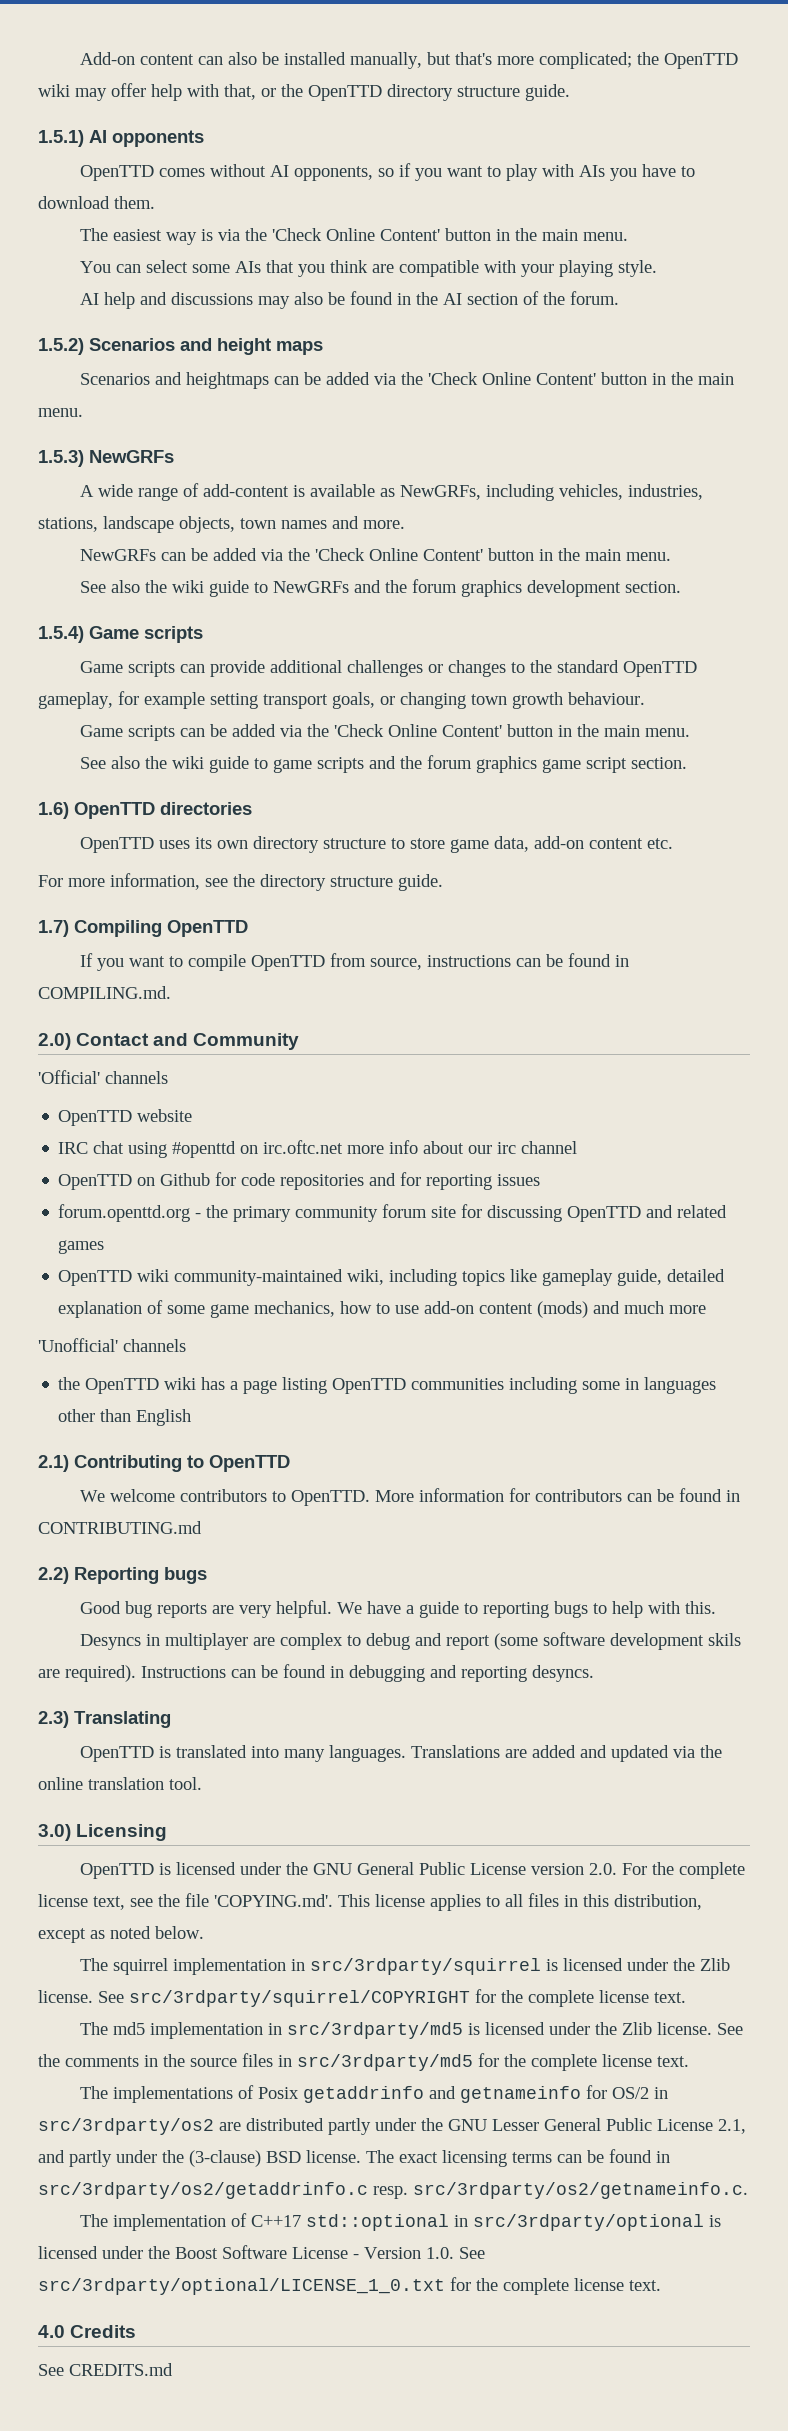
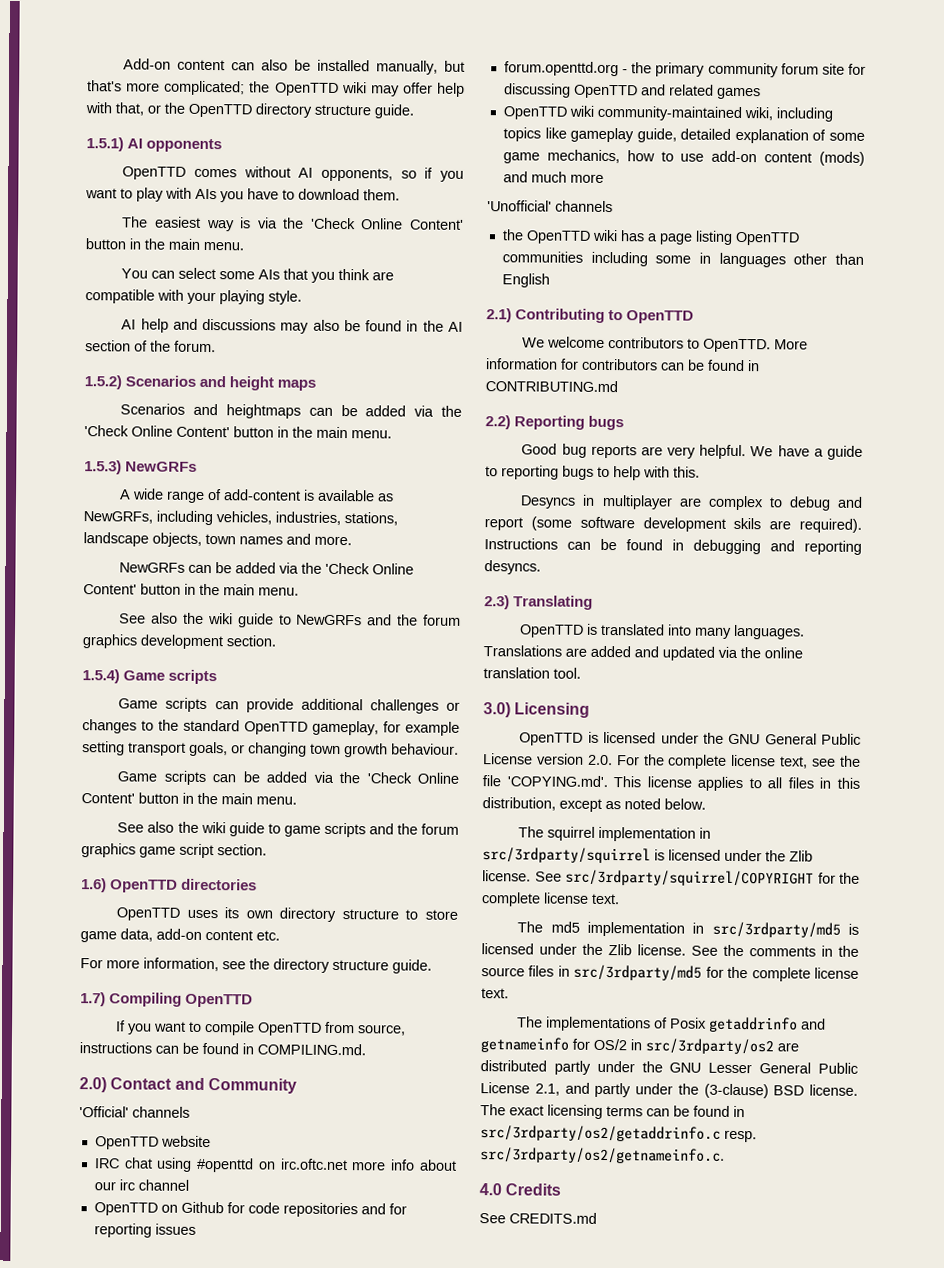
- The implementation of C++17 std::optional in src/3rdparty/optional is licensed under the Boost Software License - Version 1.0. See src/3rdparty/optional/LICENSE_1_0.txt for the complete license text.

